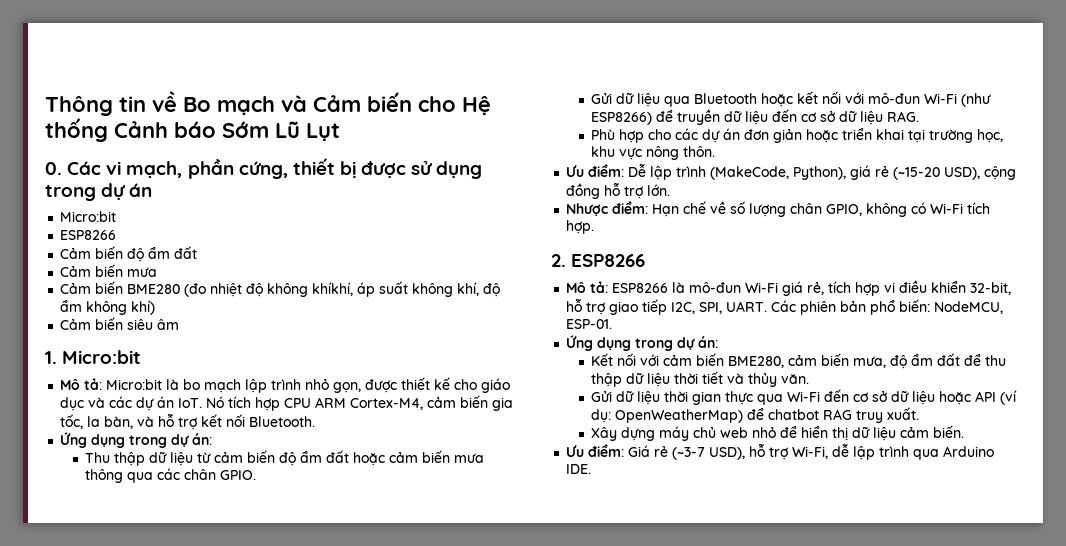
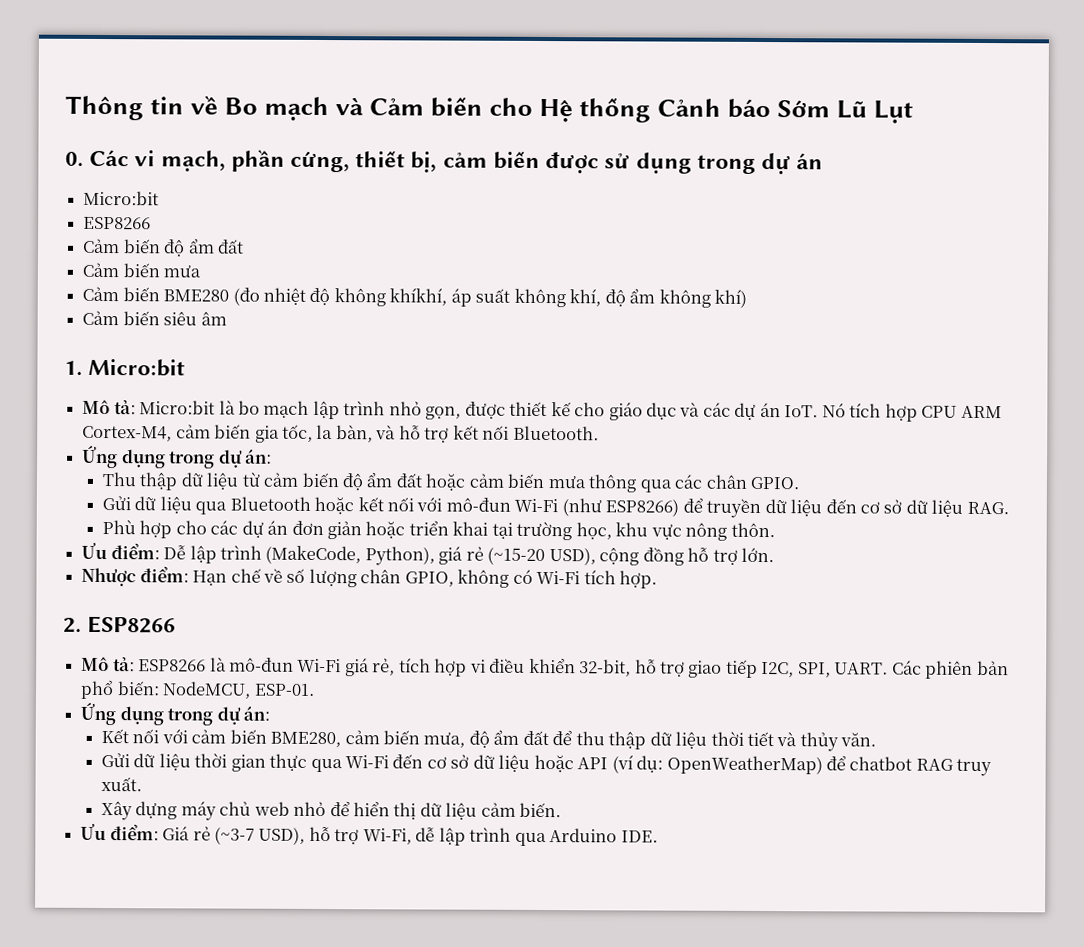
- 0. Các vi mạch, phần cứng, thiết bị được sử dụng trong dự án
+ 0. Các vi mạch, phần cứng, thiết bị, cảm biến được sử dụng trong dự án

